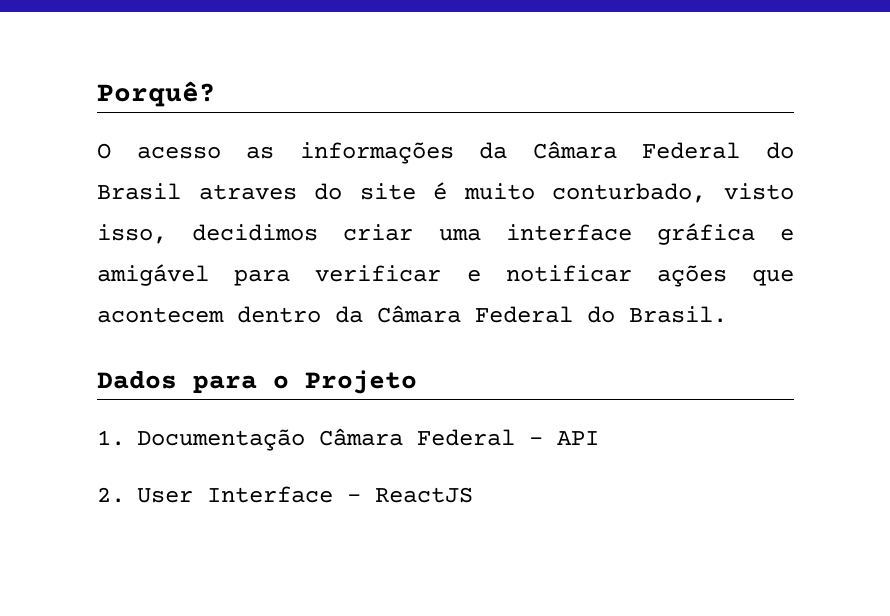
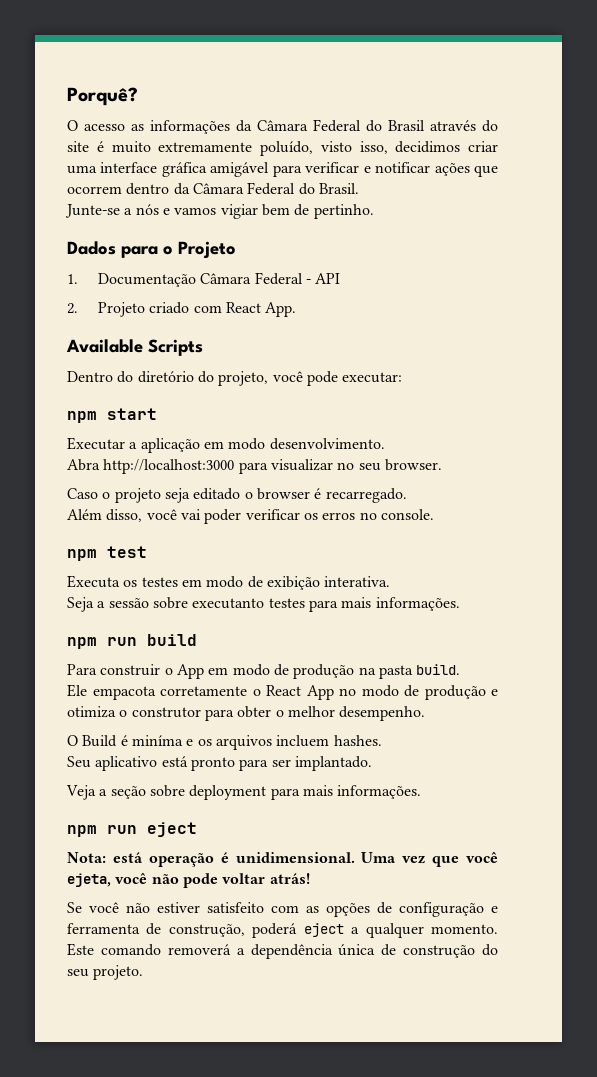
- O acesso as informações da Câmara Federal do Brasil atraves do site é muito conturbado, visto isso, decidimos criar uma interface gráfica e amigável para verificar e notificar ações que acontecem dentro da Câmara Federal do Brasil.
+ O acesso as informações da Câmara Federal do Brasil através do site é muito extremamente poluído, visto isso, decidimos criar uma interface gráfica amigável para verificar e notificar ações que ocorrem dentro da Câmara Federal do Brasil.
+ Junte-se a nós e vamos vigiar bem de pertinho.
- 2. User Interface - ReactJS
+ 2. Projeto criado com React App.
+ Available Scripts
+ Dentro do diretório do projeto, você pode executar:
+ npm start
+ Executar a aplicação em modo desenvolvimento.
+ Abra http://localhost:3000 para visualizar no seu browser.
+ Caso o projeto seja editado o browser é recarregado.
+ Além disso, você vai poder verificar os erros no console.
+ npm test
+ Executa os testes em modo de exibição interativa.
+ Seja a sessão sobre executanto testes para mais informações.
+ npm run build
+ Para construir o App em modo de produção na pasta build.
+ Ele empacota corretamente o React App no modo de produção e otimiza o construtor para obter o melhor desempenho.
+ O Build é miníma e os arquivos incluem hashes.
+ Seu aplicativo está pronto para ser implantado.
+ Veja a seção sobre deployment para mais informações.
+ npm run eject
+ Nota: está operação é unidimensional. Uma vez que você ejeta, você não pode voltar atrás!
+ Se você não estiver satisfeito com as opções de configuração e ferramenta de construção, poderá eject a qualquer momento. Este comando removerá a dependência única de construção do seu projeto.

